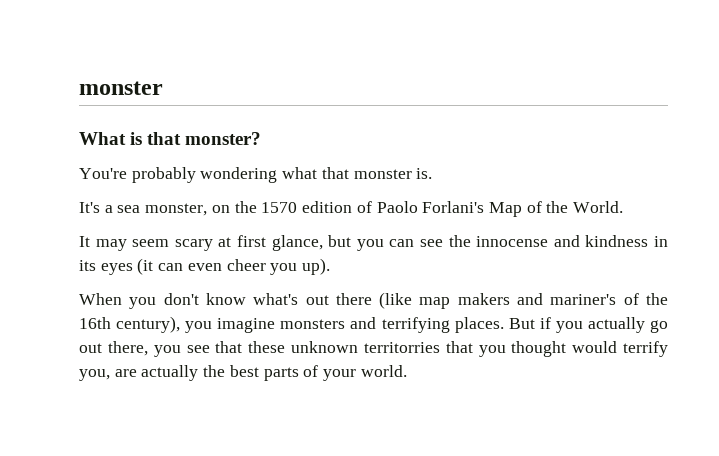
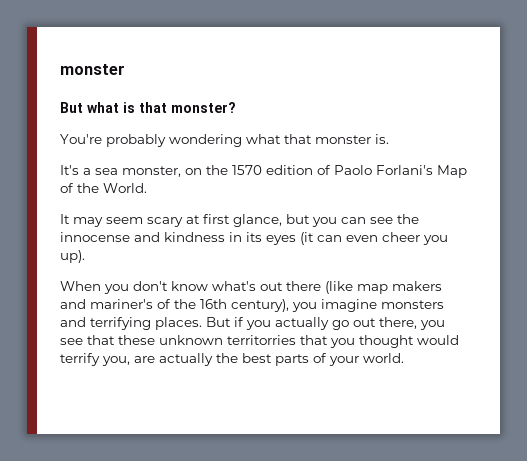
- What is that monster?
+ But what is that monster?

